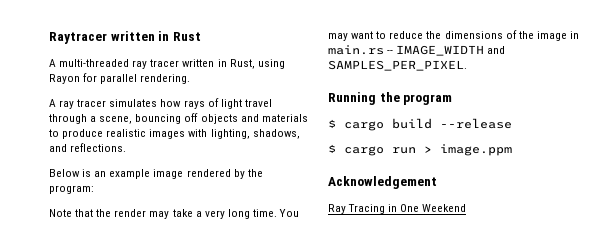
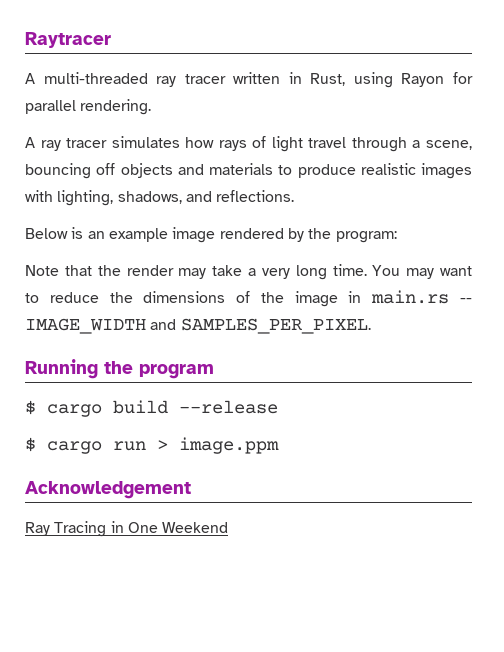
- Raytracer written in Rust
+ Raytracer

